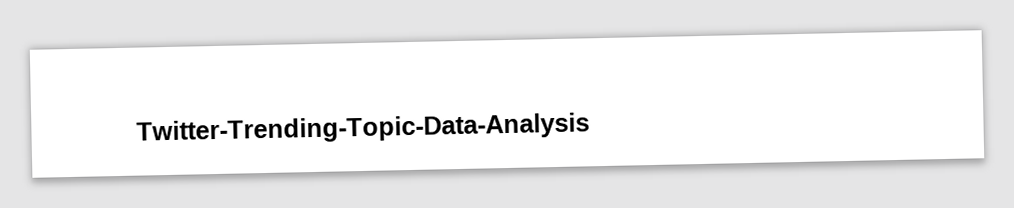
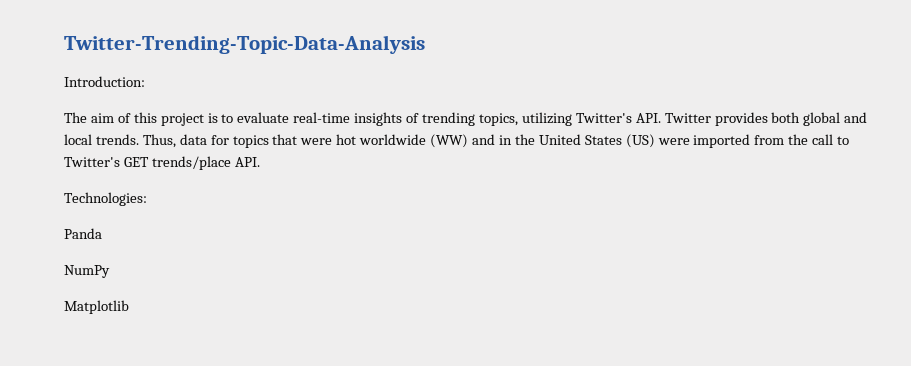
+ Introduction:
+ The aim of this project is to evaluate real-time insights of trending topics, utilizing Twitter's API. Twitter provides both global and local trends. Thus, data for topics that were hot worldwide (WW) and in the United States (US) were imported from the call to Twitter's GET trends/place API.
+ Technologies:
+ Panda
+ NumPy
+ Matplotlib

